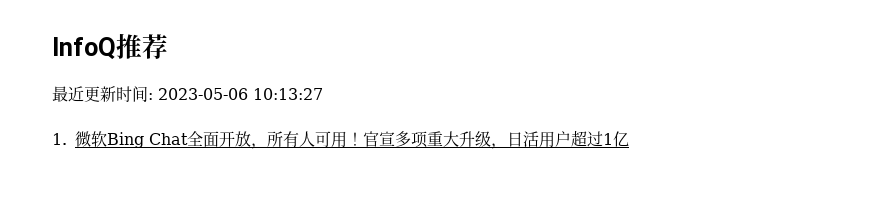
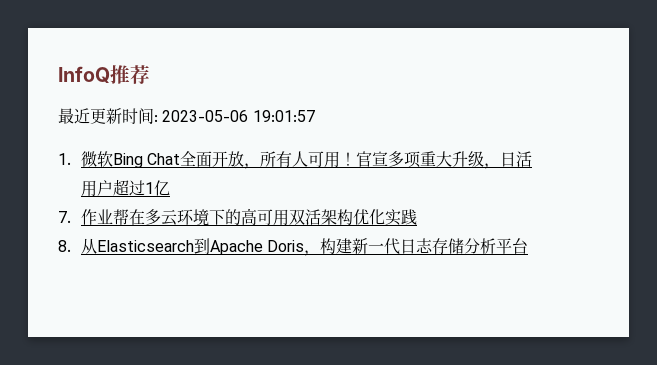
- 最近更新时间: 2023-05-06 10:13:27
+ 最近更新时间: 2023-05-06 19:01:57
+ 7.作业帮在多云环境下的高可用双活架构优化实践
+ 8.从Elasticsearch到Apache Doris，构建新一代日志存储分析平台

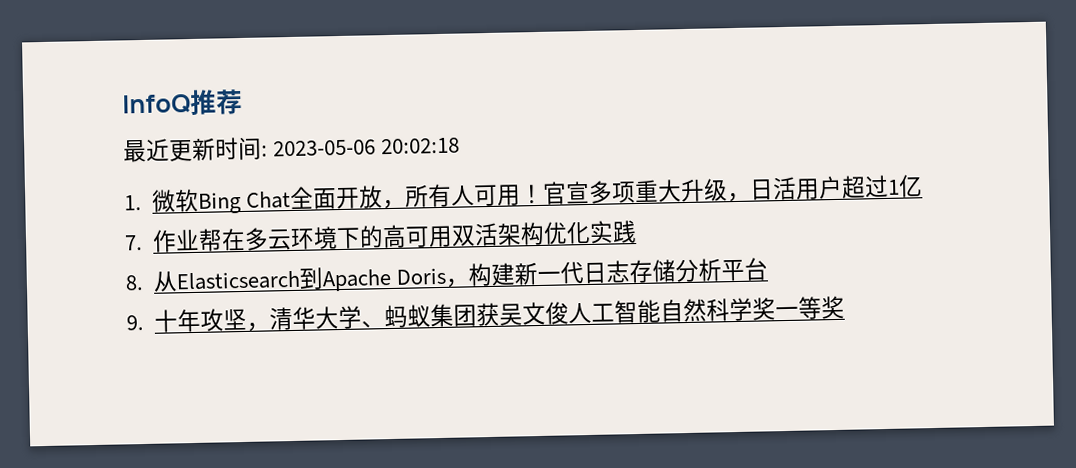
- 最近更新时间: 2023-05-06 19:01:57
+ 最近更新时间: 2023-05-06 20:02:18
+ 9.十年攻坚，清华大学、蚂蚁集团获吴文俊人工智能自然科学奖一等奖

